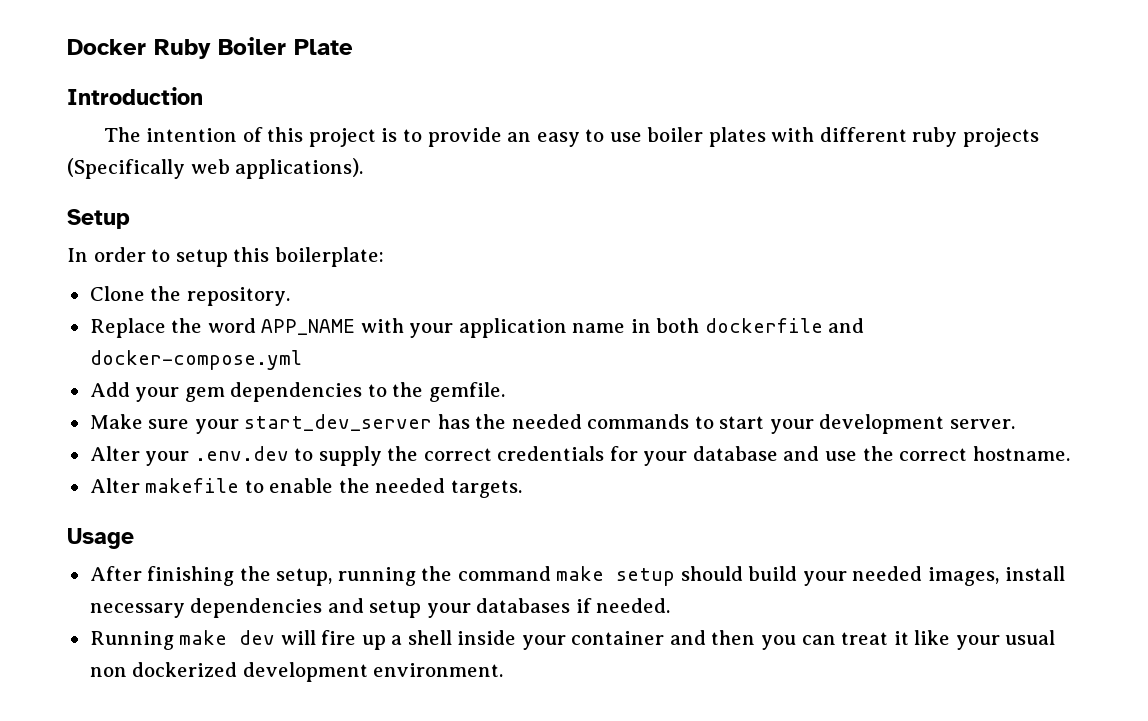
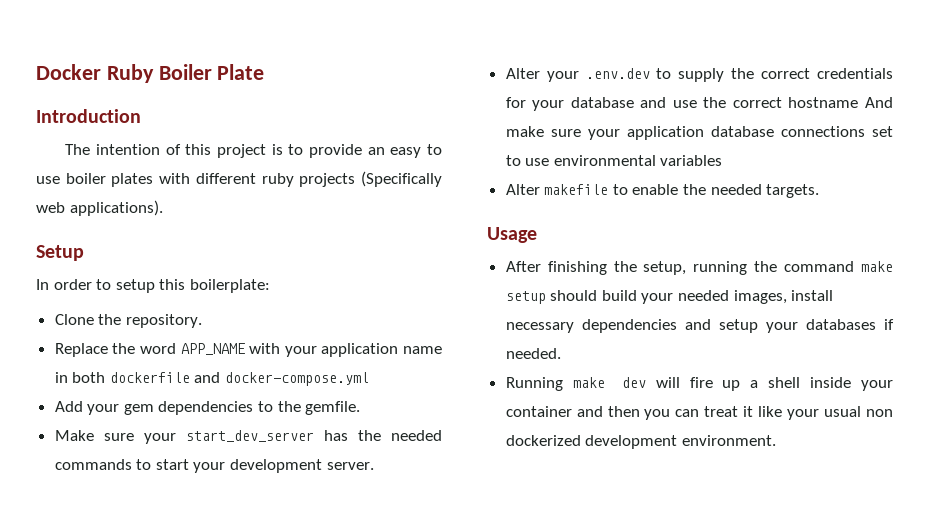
- Alter your .env.dev to supply the correct credentials for your database and use the correct hostname.
+ Alter your .env.dev to supply the correct credentials for your database and use the correct hostname And make sure your application database connections set to use environmental variables

